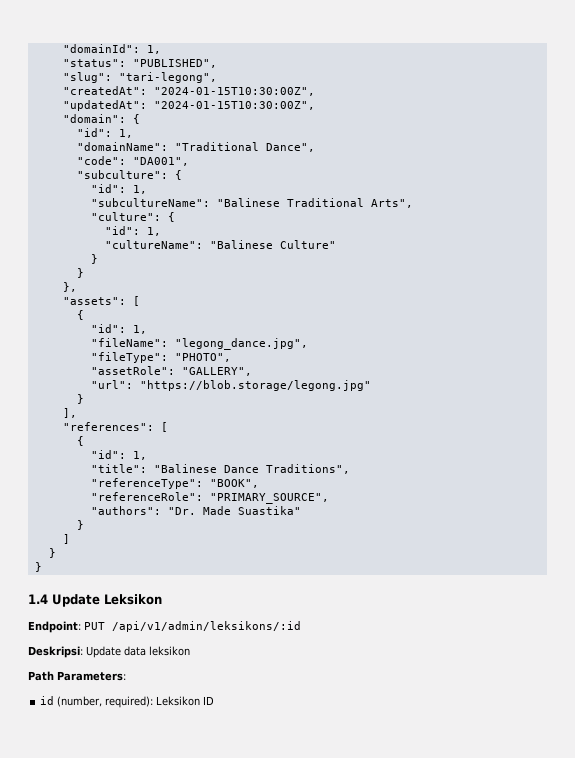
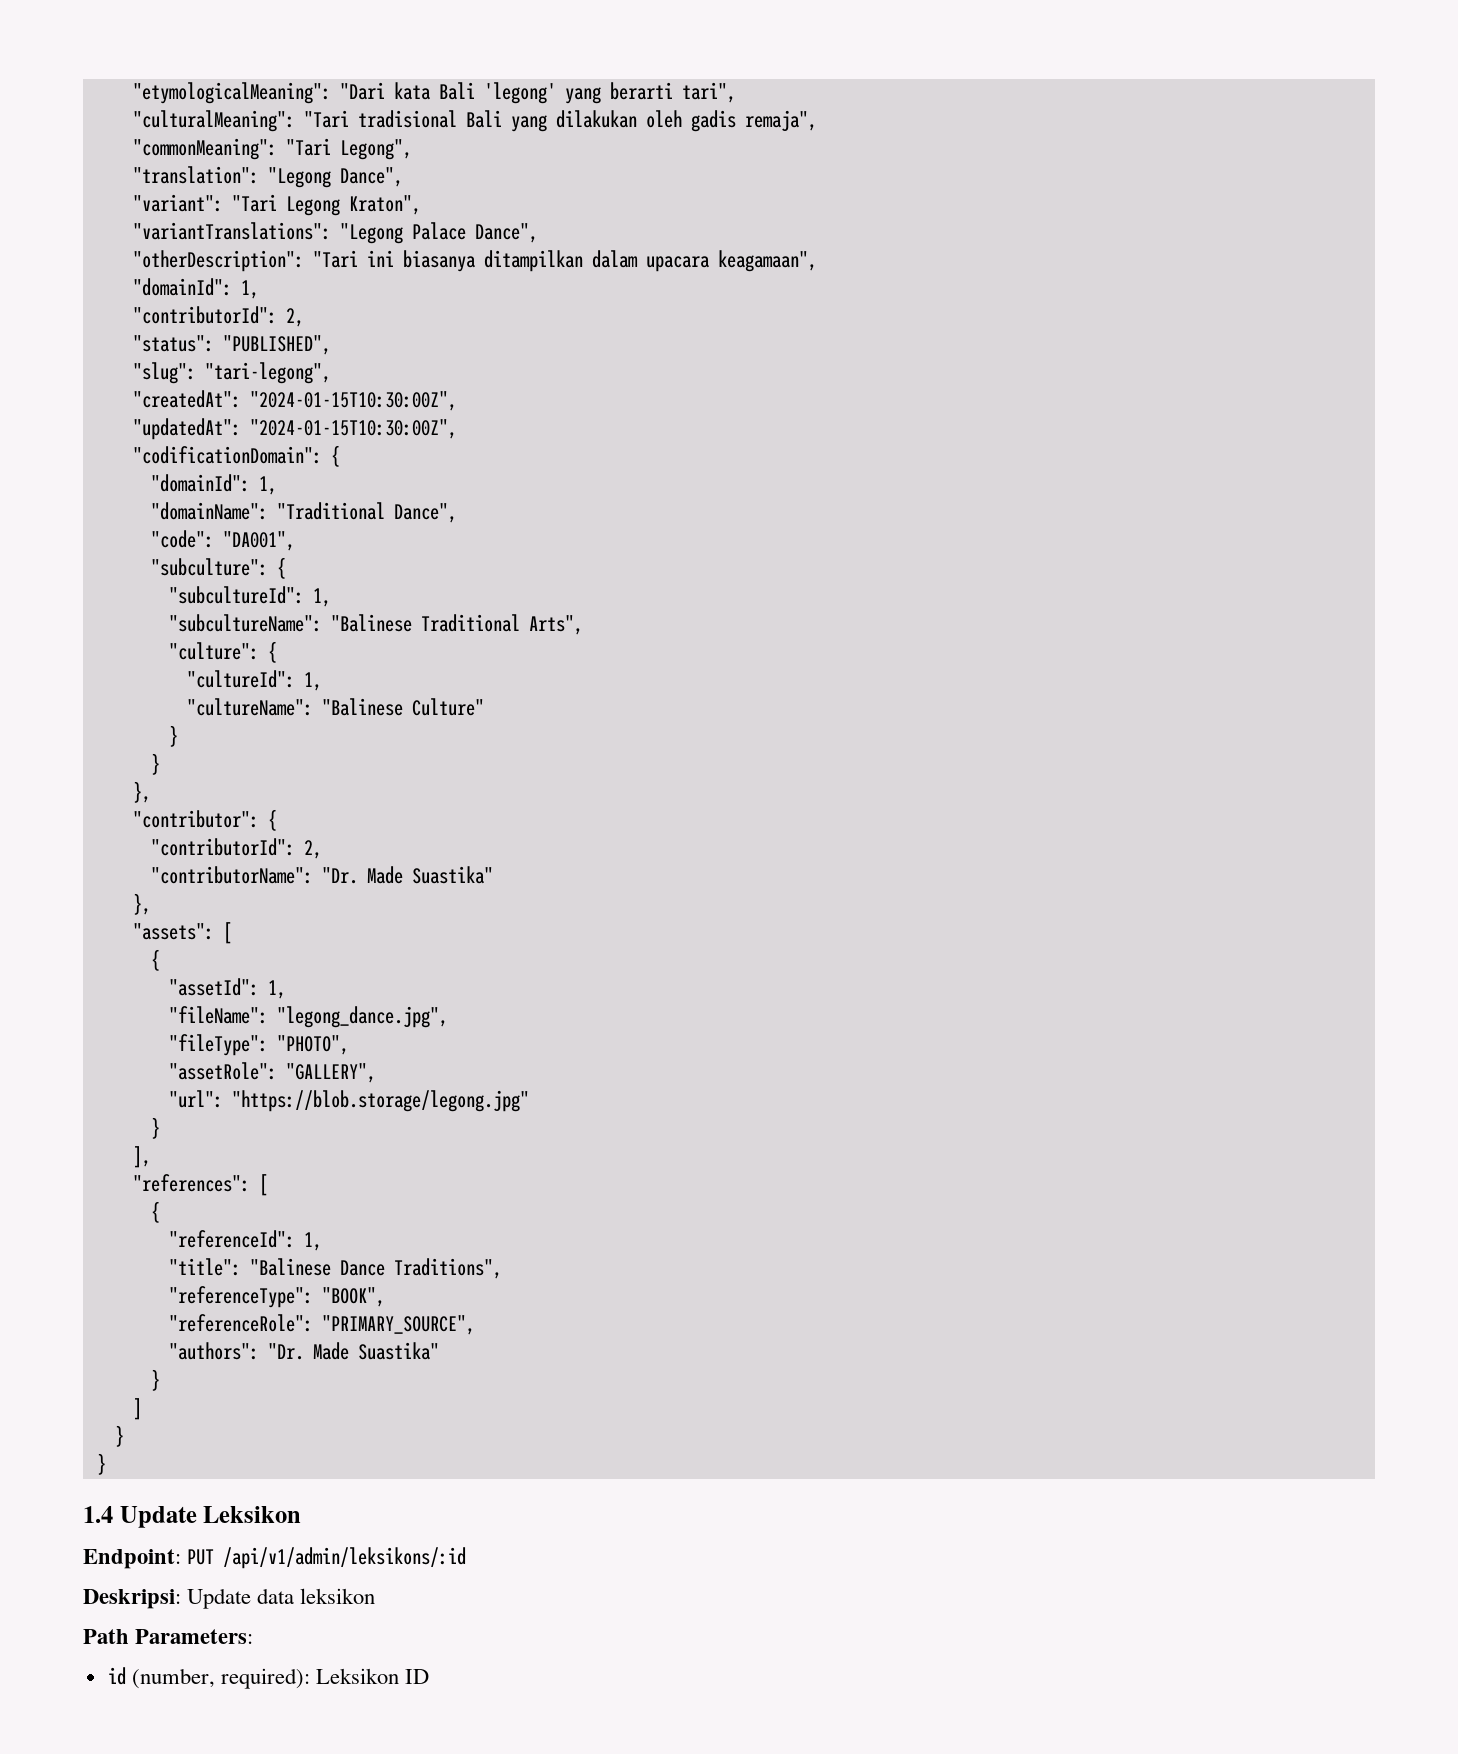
+ "etymologicalMeaning": "Dari kata Bali 'legong' yang berarti tari",
+ "culturalMeaning": "Tari tradisional Bali yang dilakukan oleh gadis remaja",
+ "commonMeaning": "Tari Legong",
+ "translation": "Legong Dance",
+ "variant": "Tari Legong Kraton",
+ "variantTranslations": "Legong Palace Dance",
+ "otherDescription": "Tari ini biasanya ditampilkan dalam upacara keagamaan",
  "domainId": 1,
+ "contributorId": 2,
- "domain": {
- "id": 1,
+ "codificationDomain": {
+ "domainId": 1,
  "subculture": {
- "id": 1,
+ "subcultureId": 1,
  "culture": {
- "id": 1,
+ "cultureId": 1,
+ "contributor": {
+ "contributorId": 2,
+ "contributorName": "Dr. Made Suastika"
+ },
  "assets": [
  {
- "id": 1,
+ "assetId": 1,
  "references": [
  {
- "id": 1,
+ "referenceId": 1,

